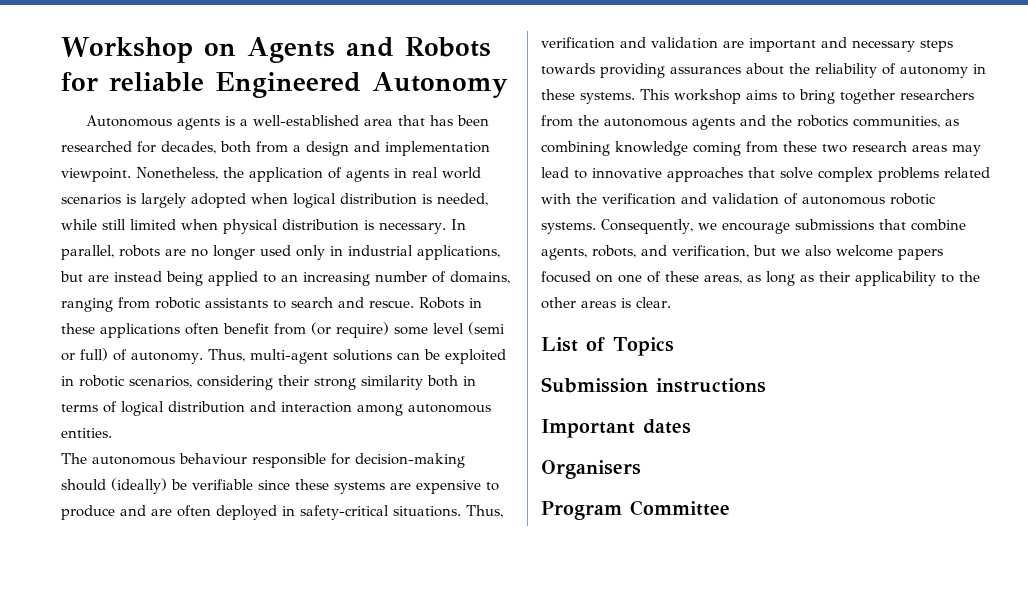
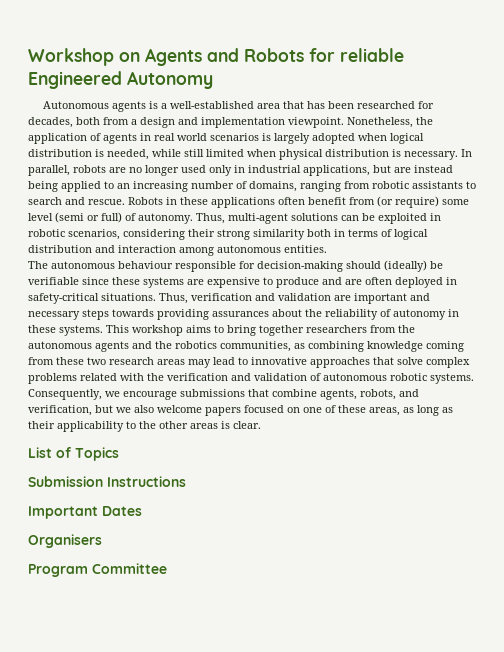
- Submission instructions
+ Submission Instructions
- Important dates
+ Important Dates

